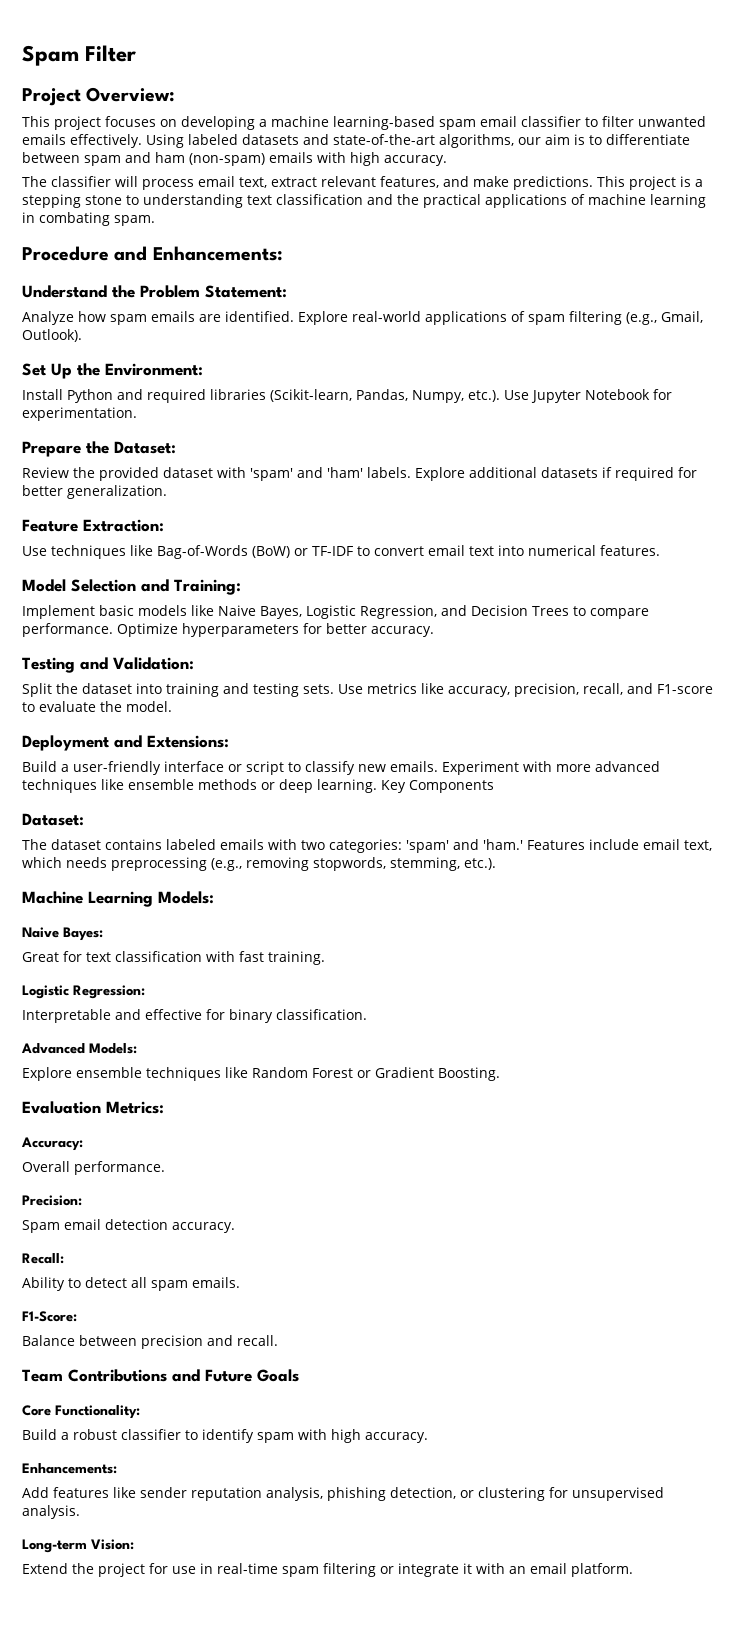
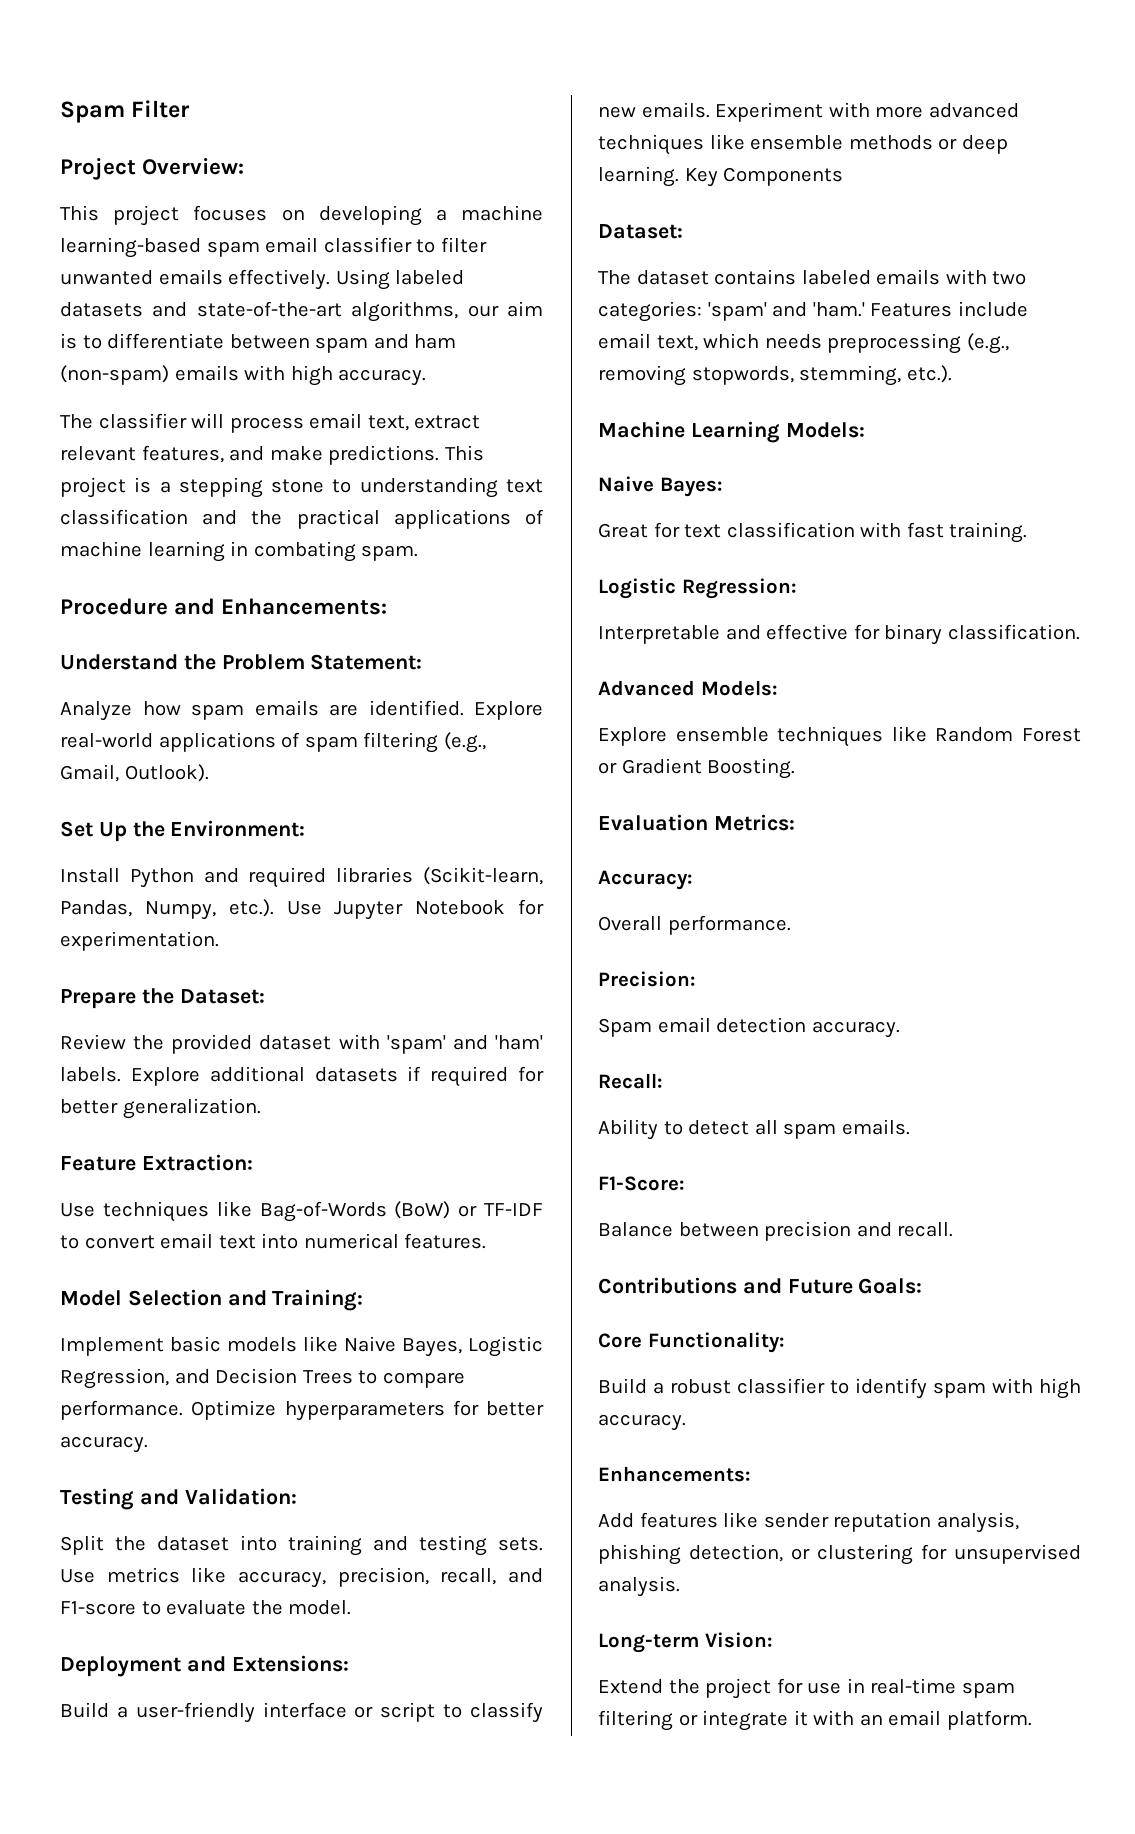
- Team Contributions and Future Goals
+ Contributions and Future Goals:

